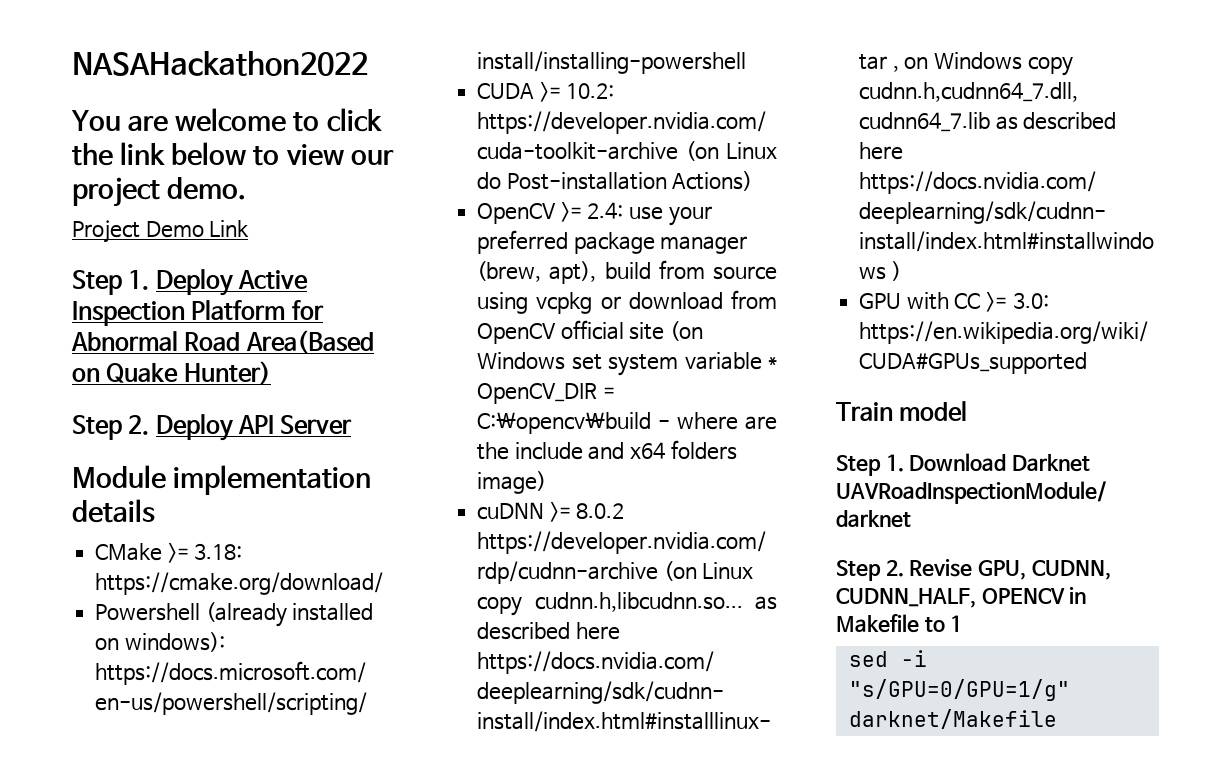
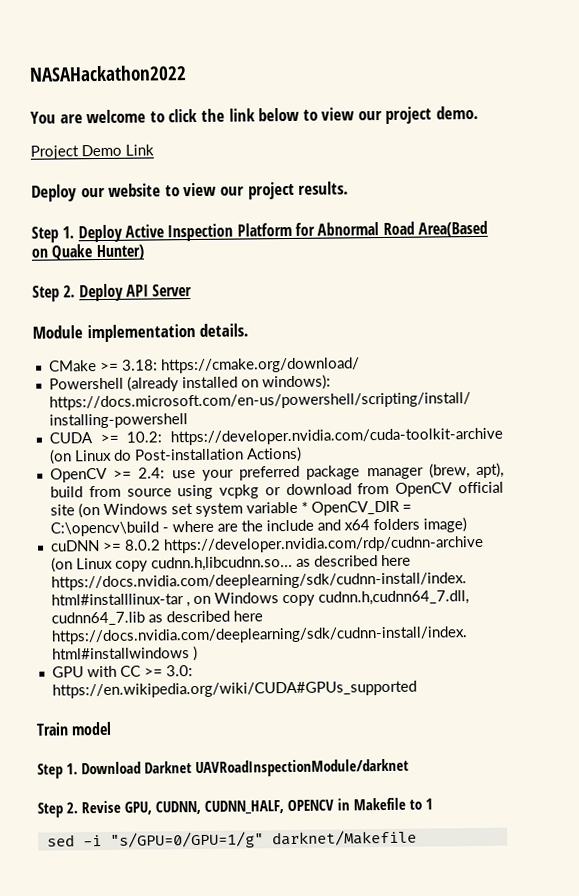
+ Deploy our website to view our project results.
- Module implementation details
+ Module implementation details.

